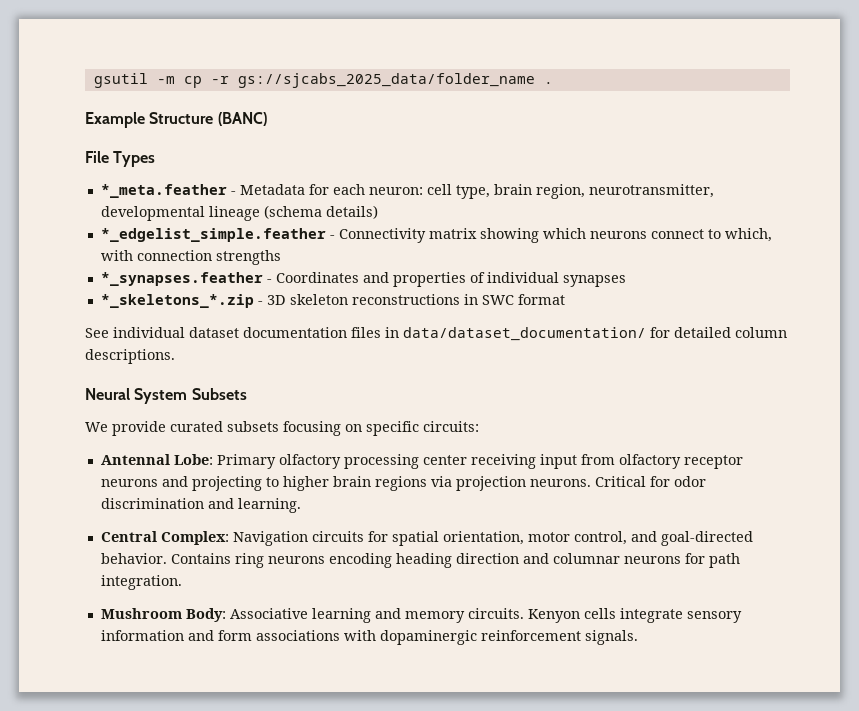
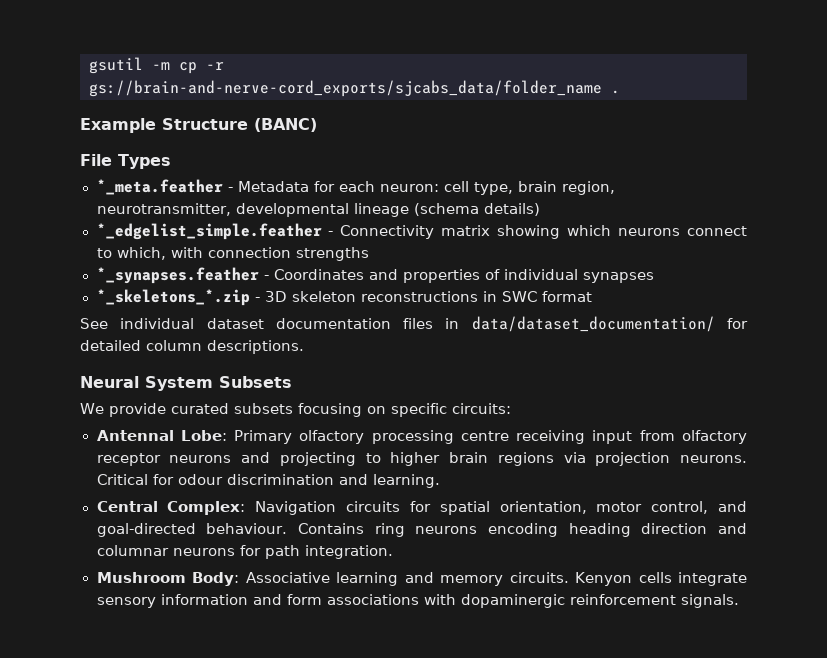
- gsutil -m cp -r gs://sjcabs_2025_data/folder_name .
+ gsutil -m cp -r gs://brain-and-nerve-cord_exports/sjcabs_data/folder_name .
- Antennal Lobe: Primary olfactory processing center receiving input from olfactory receptor neurons and projecting to higher brain regions via projection neurons.
+ Antennal Lobe: Primary olfactory processing centre receiving input from olfactory receptor neurons and projecting to higher brain regions via projection neurons.
- Critical for odor discrimination and learning.
+ Critical for odour discrimination and learning.
- Central Complex: Navigation circuits for spatial orientation, motor control, and goal-directed behavior.
+ Central Complex: Navigation circuits for spatial orientation, motor control, and goal-directed behaviour.

